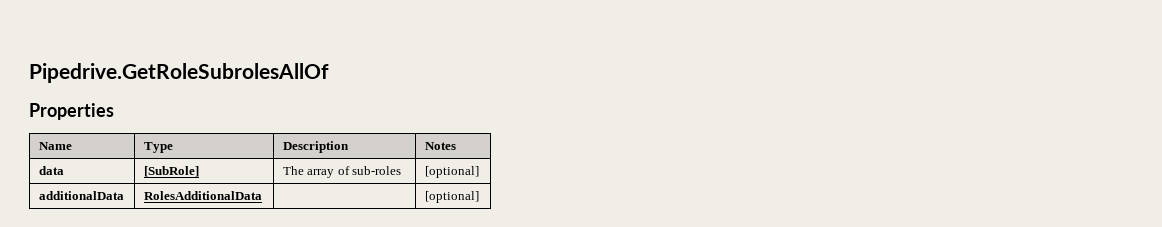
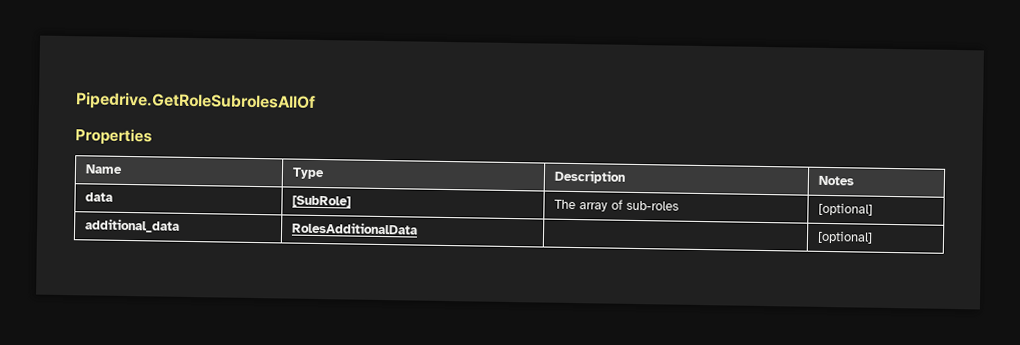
- additionalData | RolesAdditionalData | | [optional]
+ additional_data | RolesAdditionalData | | [optional]

